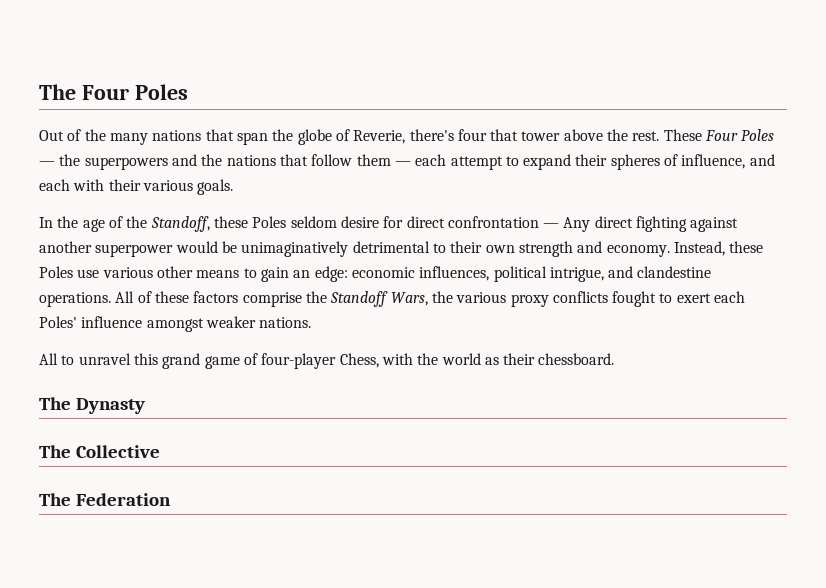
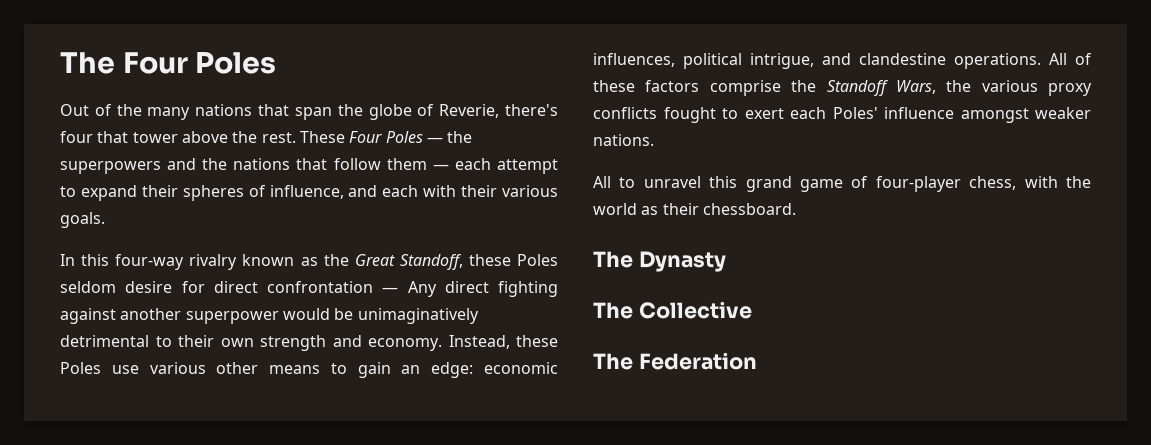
- In the age of the Standoff, these Poles seldom desire for direct confrontation — Any direct fighting against another superpower would be unimaginatively detrimental to their own strength and economy.
+ In this four-way rivalry known as the Great Standoff, these Poles seldom desire for direct confrontation — Any direct fighting against another superpower would be unimaginatively detrimental to their own strength and economy.
- All to unravel this grand game of four-player Chess, with the world as their chessboard.
+ All to unravel this grand game of four-player chess, with the world as their chessboard.

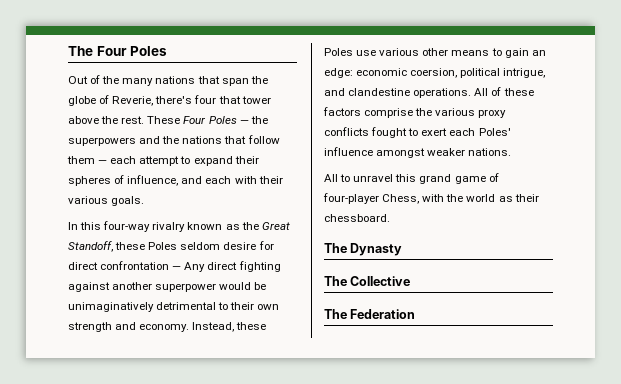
- Instead, these Poles use various other means to gain an edge: economic influences, political intrigue, and clandestine operations.
+ Instead, these Poles use various other means to gain an edge: economic coersion, political intrigue, and clandestine operations.
- All of these factors comprise the Standoff Wars, the various proxy conflicts fought to exert each Poles' influence amongst weaker nations.
+ All of these factors comprise the various proxy conflicts fought to exert each Poles' influence amongst weaker nations.
- All to unravel this grand game of four-player chess, with the world as their chessboard.
+ All to unravel this grand game of four-player Chess, with the world as their chessboard.

